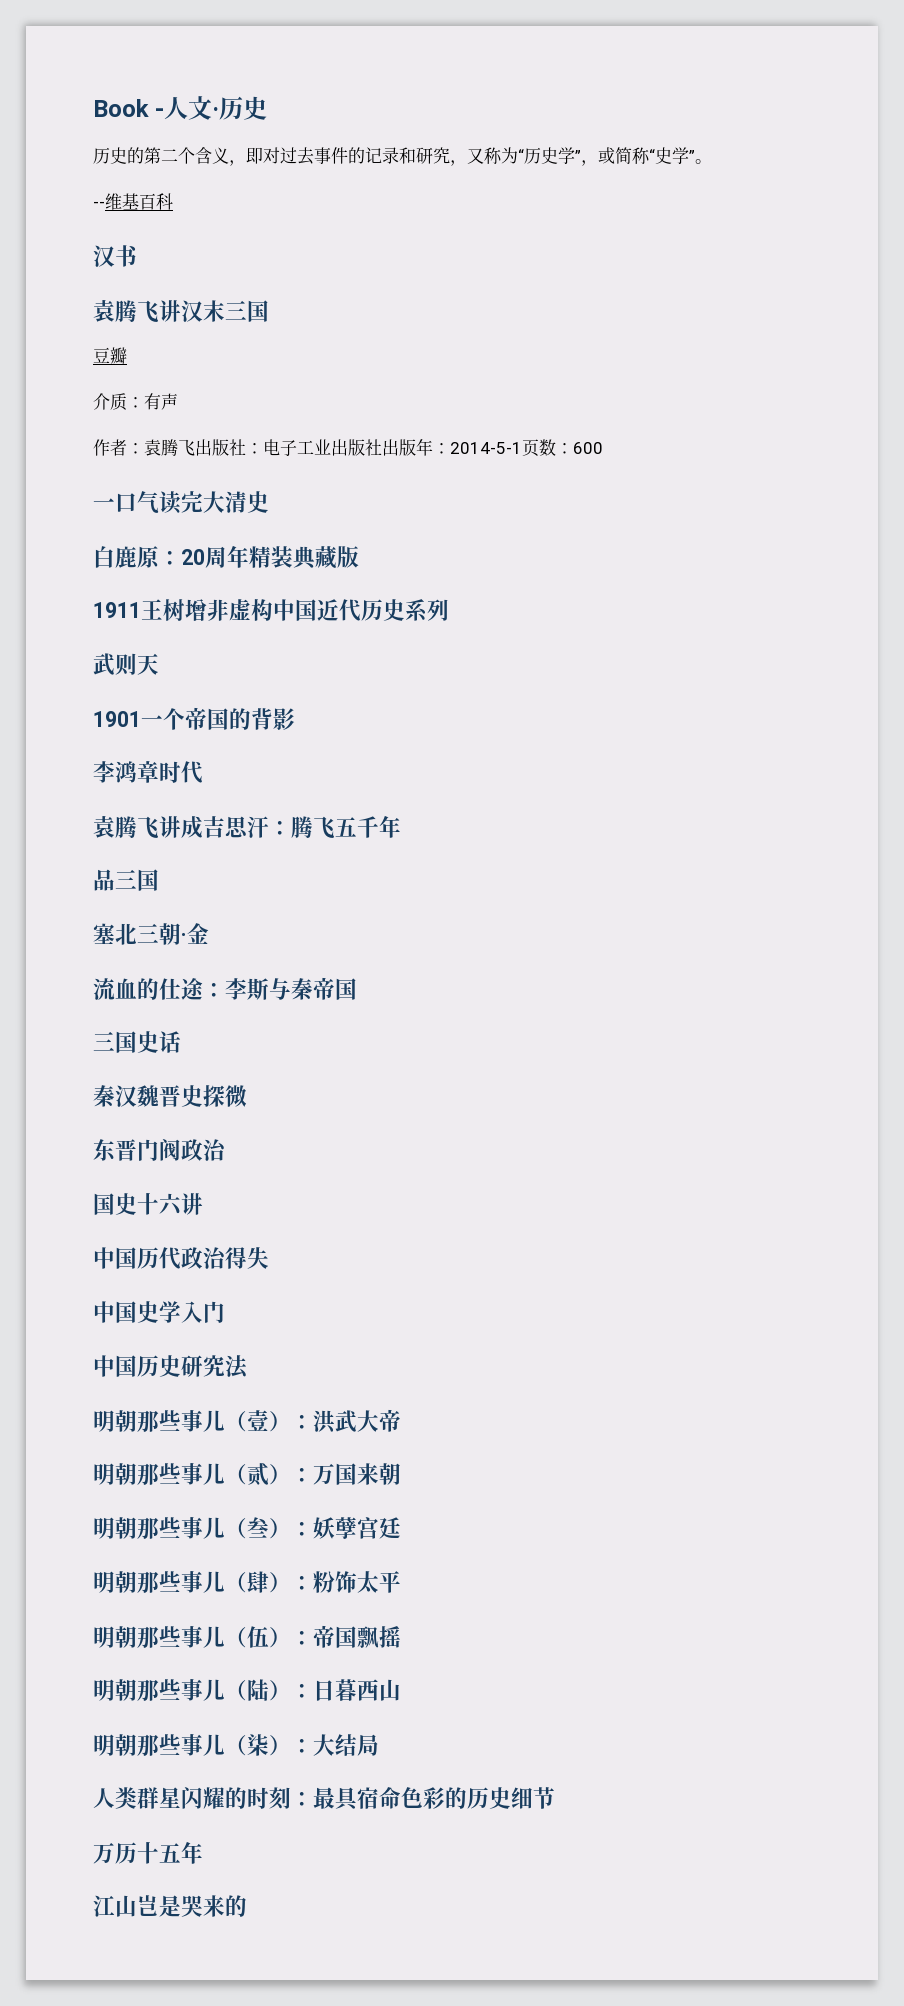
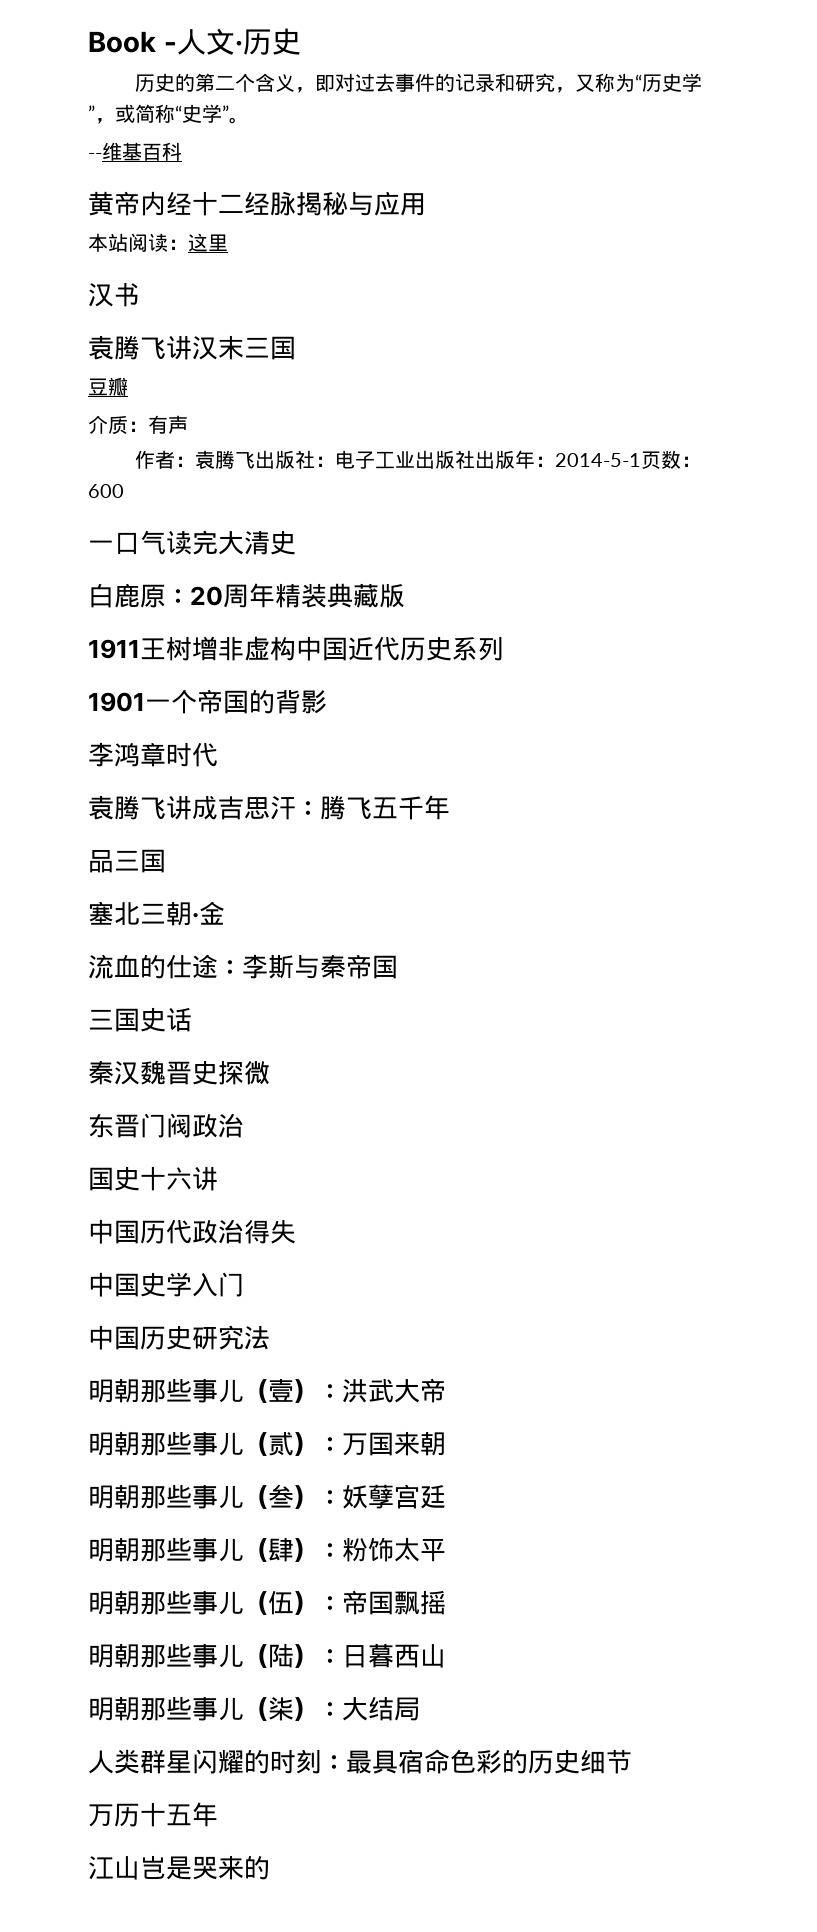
+ 黄帝内经十二经脉揭秘与应用
+ 本站阅读：这里
- 武则天

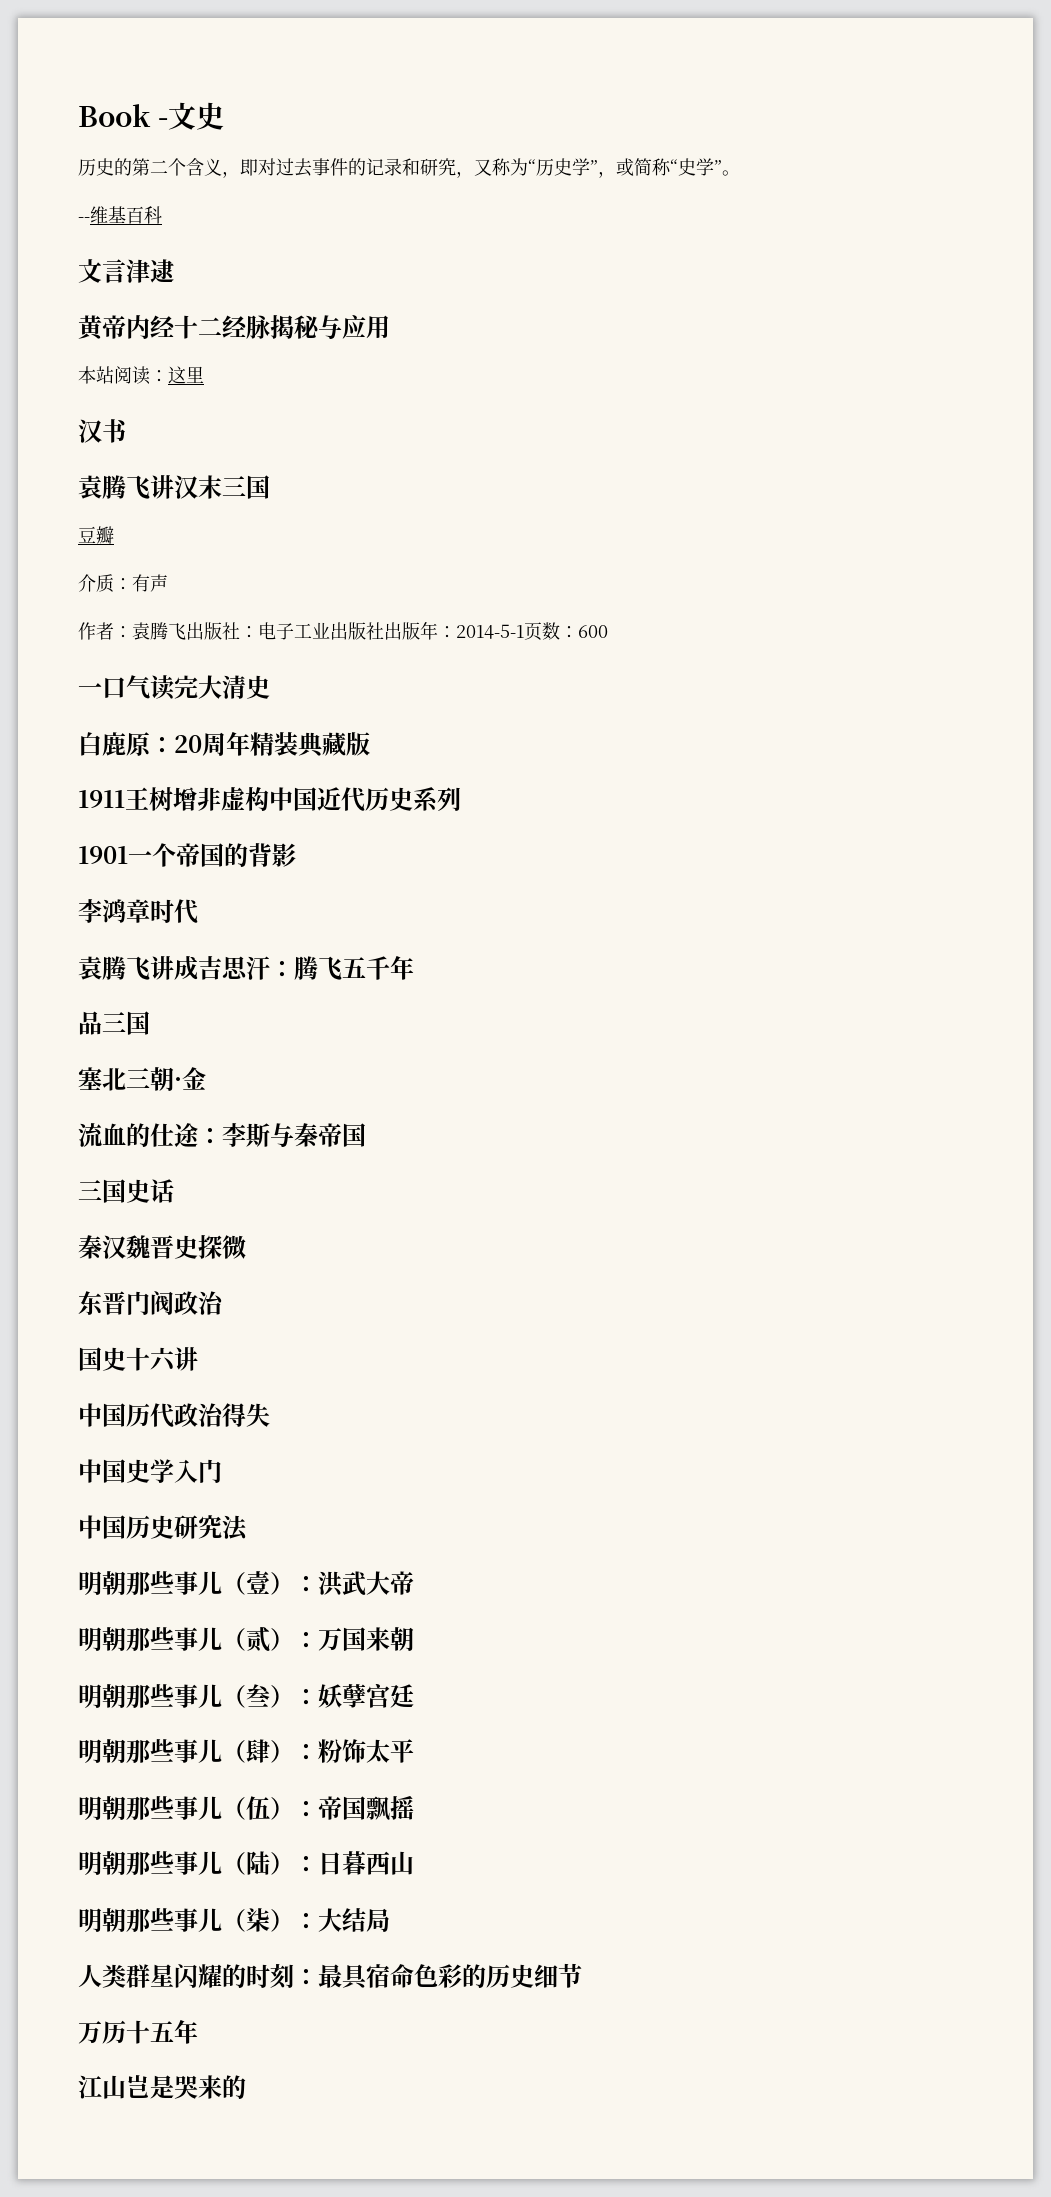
- Book -人文·历史
+ Book -文史
+ 文言津逮

